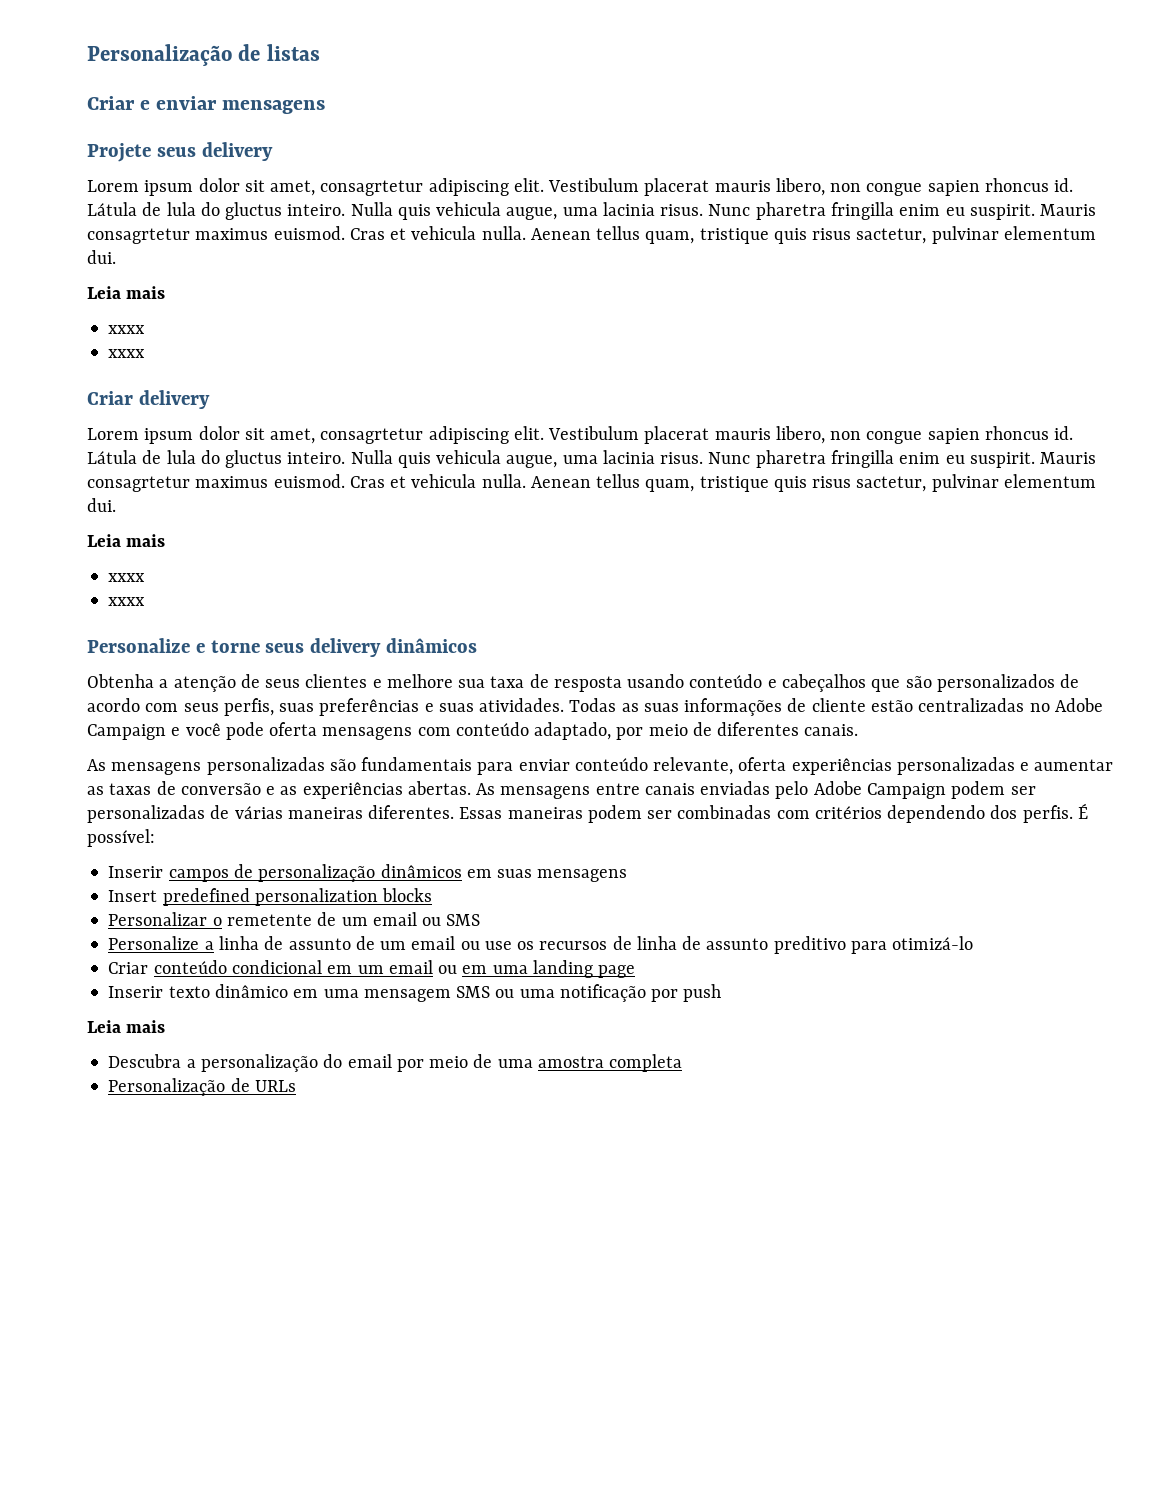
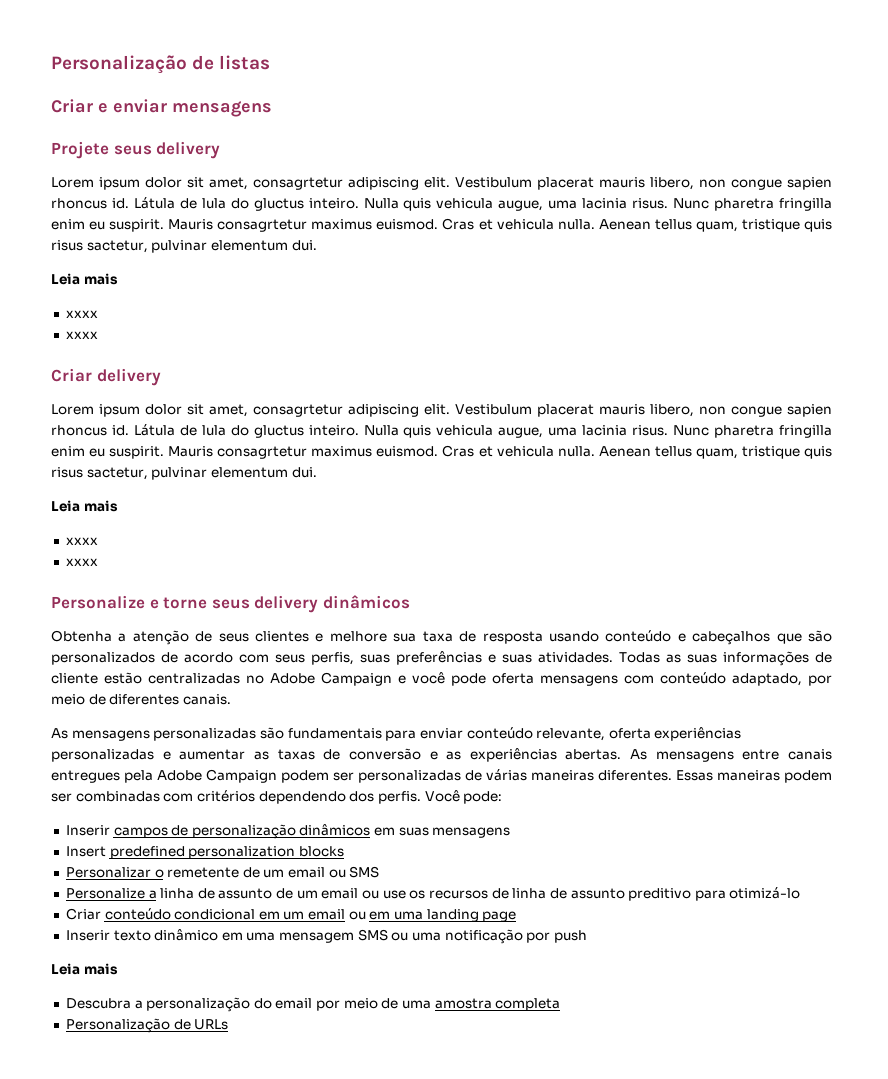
- As mensagens entre canais enviadas pelo Adobe Campaign podem ser personalizadas de várias maneiras diferentes.
+ As mensagens entre canais entregues pela Adobe Campaign podem ser personalizadas de várias maneiras diferentes.
- É possível:
+ Você pode:

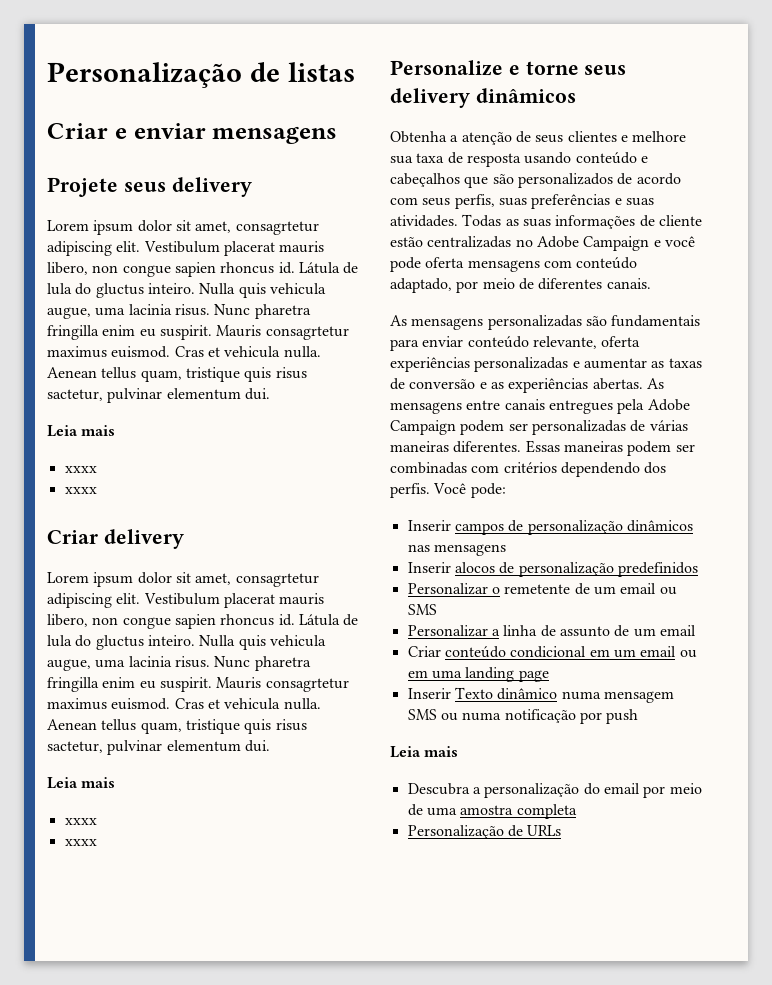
- Inserir campos de personalização dinâmicos em suas mensagens
- Insert predefined personalization blocks
+ Inserir campos de personalização dinâmicos nas mensagens
+ Inserir alocos de personalização predefinidos
- Personalize a linha de assunto de um email ou use os recursos de linha de assunto preditivo para otimizá-lo
+ Personalizar a linha de assunto de um email
- Inserir texto dinâmico em uma mensagem SMS ou uma notificação por push
+ Inserir Texto dinâmico numa mensagem SMS ou numa notificação por push

